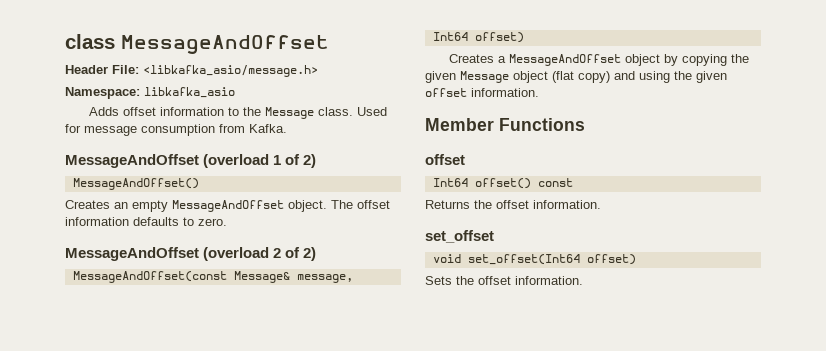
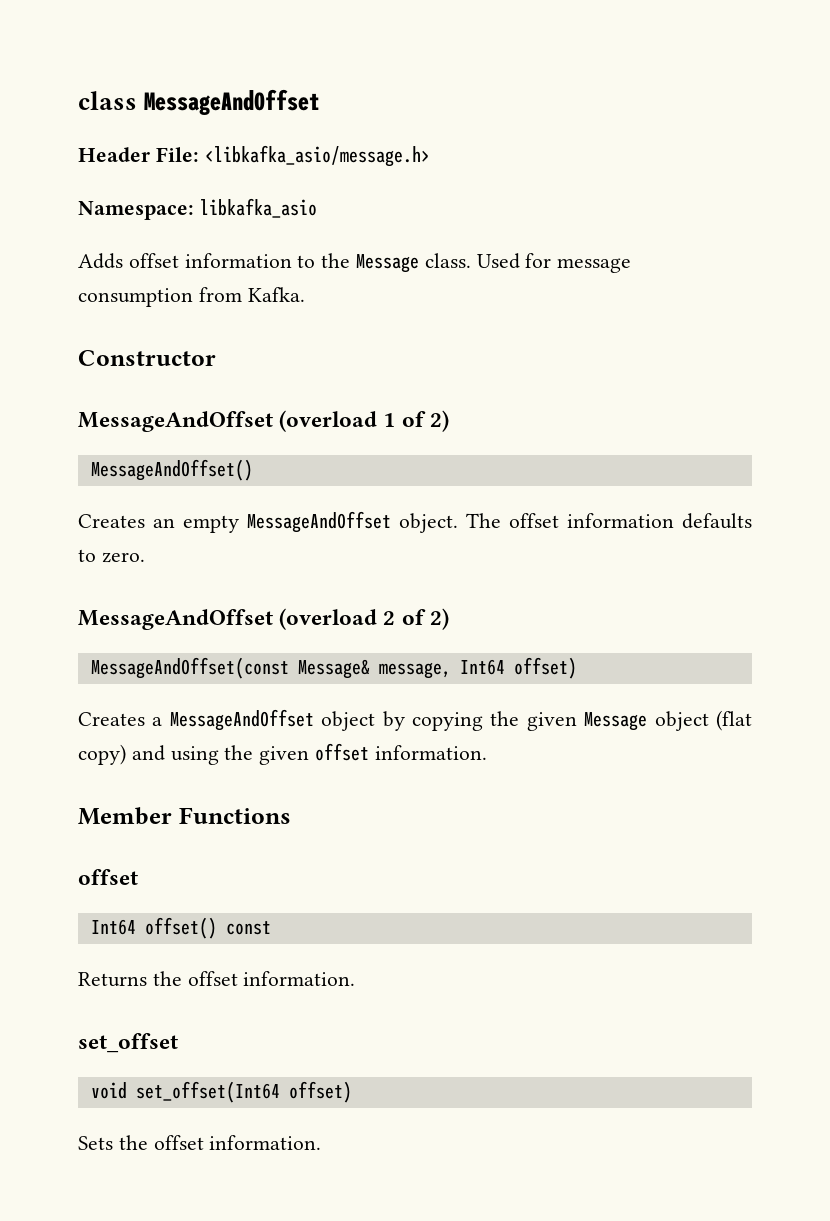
+ Constructor

